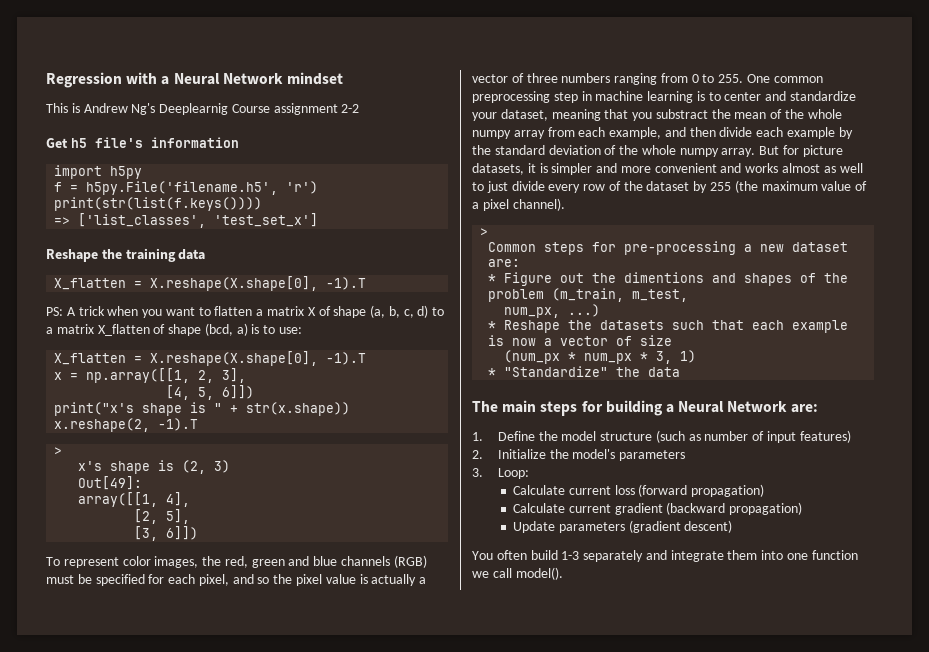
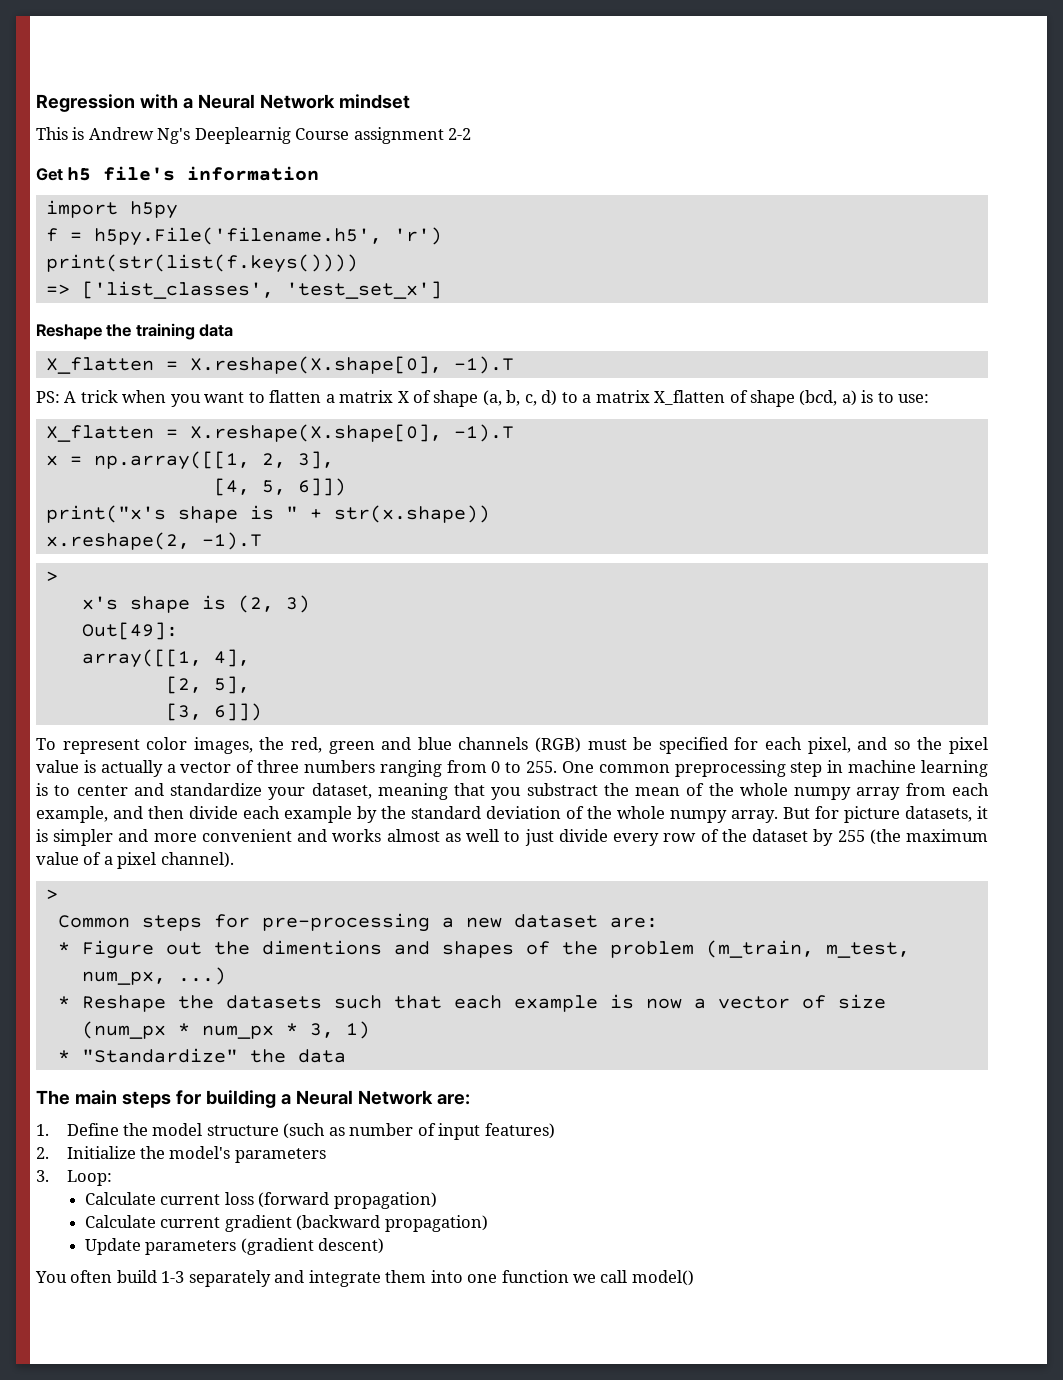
- You often build 1-3 separately and integrate them into one function we call model().
+ You often build 1-3 separately and integrate them into one function we call model()

